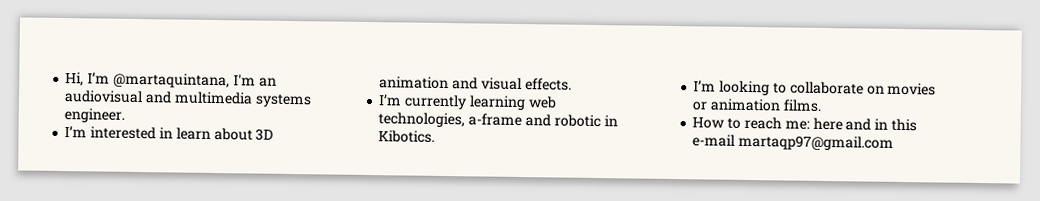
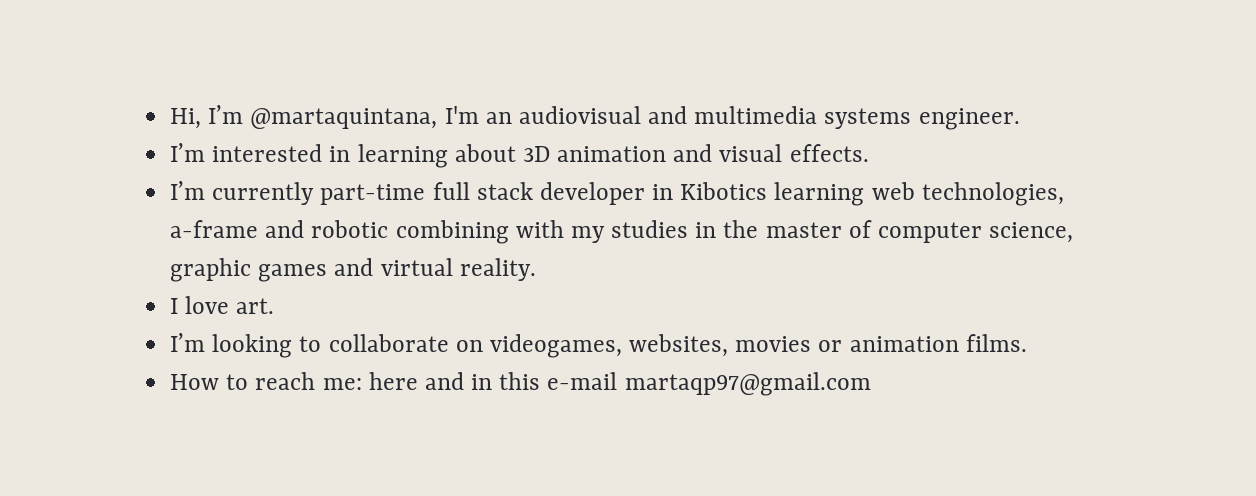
- I’m interested in learn about 3D animation and visual effects.
+ I’m interested in learning about 3D animation and visual effects.
- I’m currently learning web technologies, a-frame and robotic in Kibotics.
+ I’m currently part-time full stack developer in Kibotics learning web technologies, a-frame and robotic combining with my studies in the master of computer science, graphic games and virtual reality.
+ I love art.
- I’m looking to collaborate on movies or animation films.
+ I’m looking to collaborate on videogames, websites, movies or animation films.

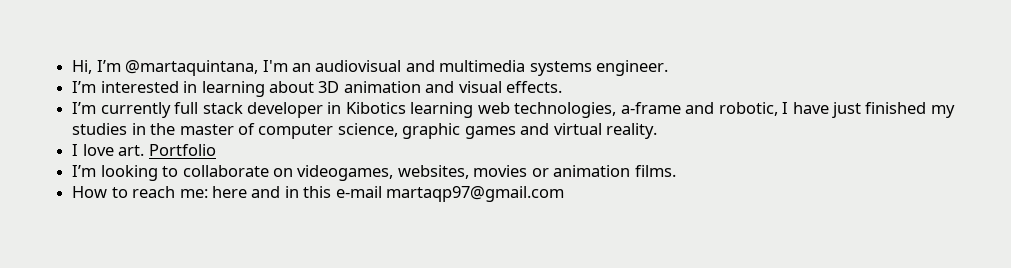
- I’m currently part-time full stack developer in Kibotics learning web technologies, a-frame and robotic combining with my studies in the master of computer science, graphic games and virtual reality.
+ I’m currently full stack developer in Kibotics learning web technologies, a-frame and robotic, I have just finished my studies in the master of computer science, graphic games and virtual reality.
- I love art.
+ I love art. Portfolio

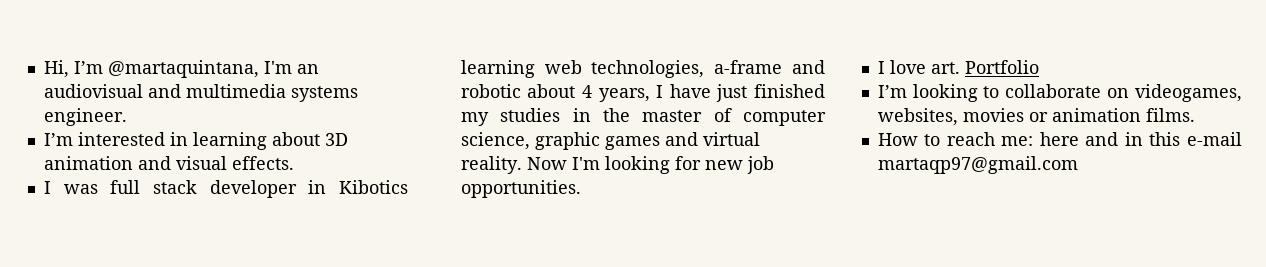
- I’m currently full stack developer in Kibotics learning web technologies, a-frame and robotic, I have just finished my studies in the master of computer science, graphic games and virtual reality.
+ I was full stack developer in Kibotics learning web technologies, a-frame and robotic about 4 years, I have just finished my studies in the master of computer science, graphic games and virtual reality. Now I'm looking for new job opportunities.

